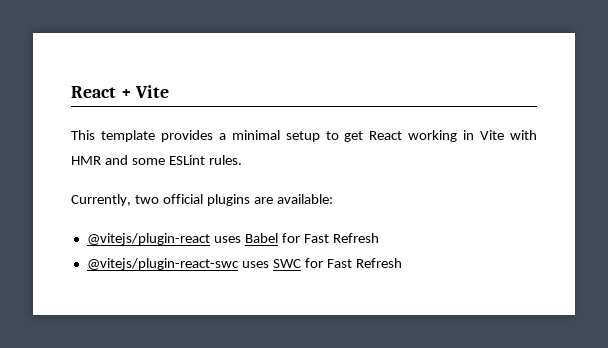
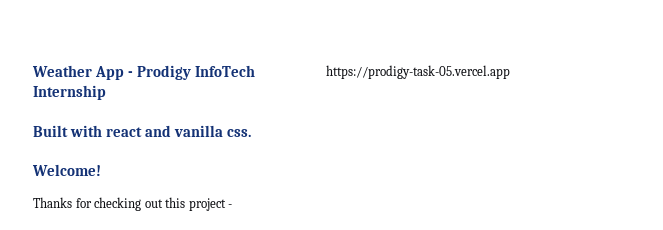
- React + Vite
- This template provides a minimal setup to get React working in Vite with HMR and some ESLint rules.
- Currently, two official plugins are available:
- @vitejs/plugin-react uses Babel for Fast Refresh
- @vitejs/plugin-react-swc uses SWC for Fast Refresh
+ Weather App - Prodigy InfoTech Internship
+ Built with react and vanilla css.
+ Welcome!
+ Thanks for checking out this project - https://prodigy-task-05.vercel.app

